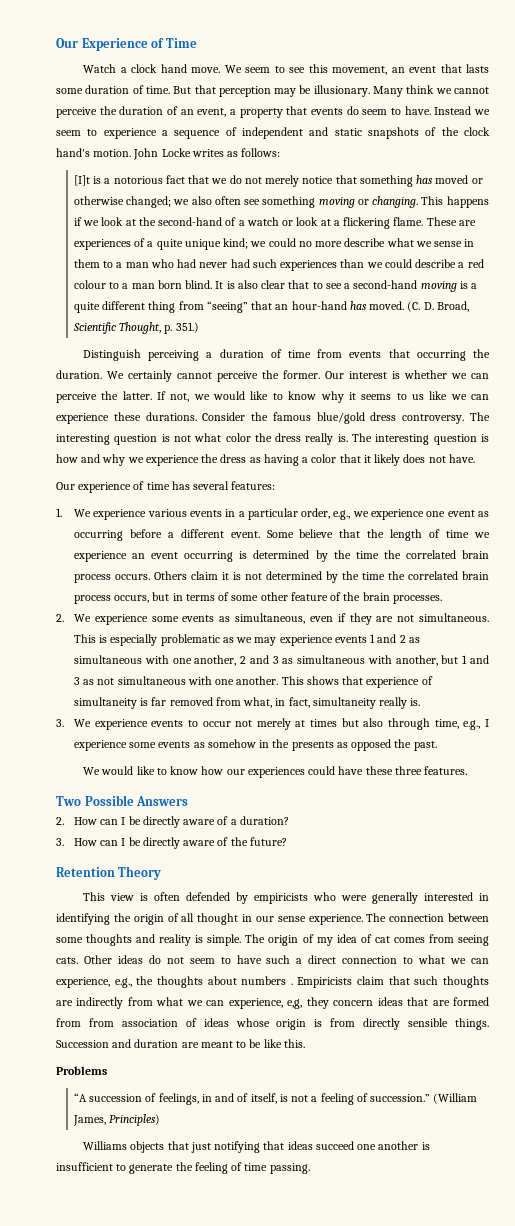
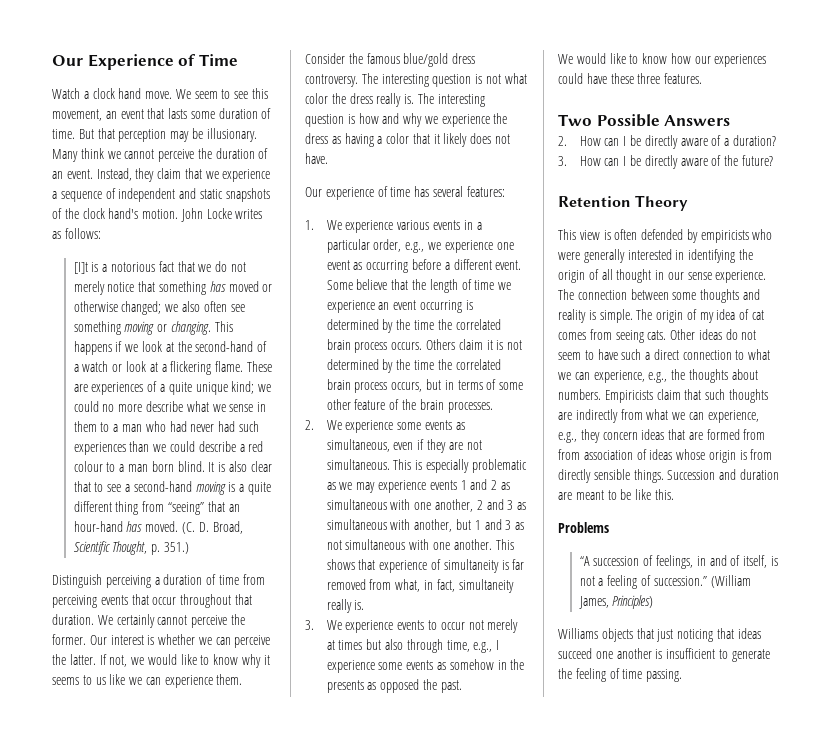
- Many think we cannot perceive the duration of an event, a property that events do seem to have. Instead we seem to experience a sequence of independent and static snapshots of the clock hand's motion.
+ Many think we cannot perceive the duration of an event. Instead, they claim that we experience a sequence of independent and static snapshots of the clock hand's motion.
- Distinguish perceiving a duration of time from events that occurring the duration.
+ Distinguish perceiving a duration of time from perceiving events that occur throughout that duration.
- If not, we would like to know why it seems to us like we can experience these durations.
+ If not, we would like to know why it seems to us like we can experience them.
- Other ideas do not seem to have such a direct connection to what we can experience, e.g., the thoughts about numbers .
+ Other ideas do not seem to have such a direct connection to what we can experience, e.g., the thoughts about numbers.
- Empiricists claim that such thoughts are indirectly from what we can experience, e,g, they concern ideas that are formed from from association of ideas whose origin is from directly sensible things.
+ Empiricists claim that such thoughts are indirectly from what we can experience, e.g., they concern ideas that are formed from from association of ideas whose origin is from directly sensible things.
- Williams objects that just notifying that ideas succeed one another is insufficient to generate the feeling of time passing.
+ Williams objects that just noticing that ideas succeed one another is insufficient to generate the feeling of time passing.

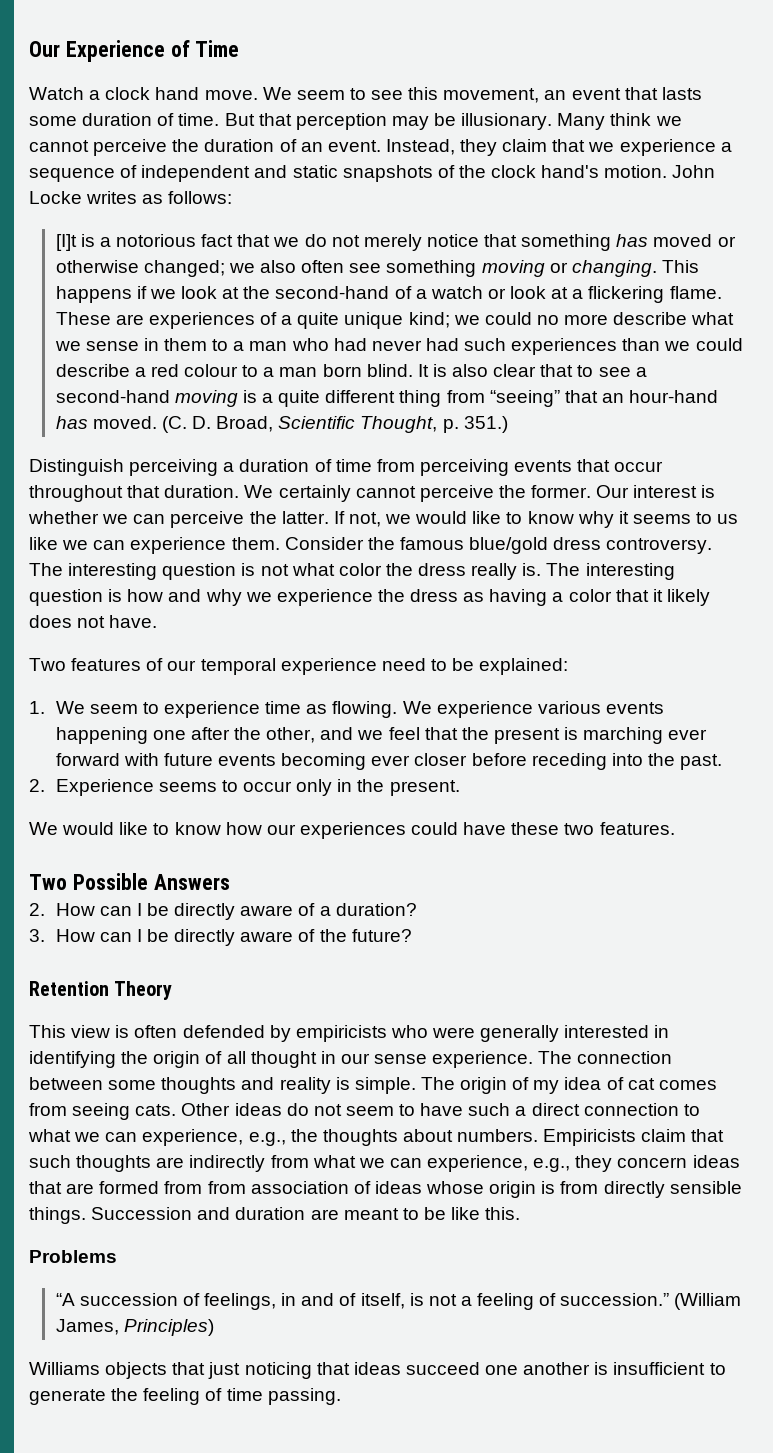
- Our experience of time has several features:
- 1. We experience various events in a particular order, e.g., we experience one event as occurring before a different event. Some believe that the length of time we experience an event occurring is determined by the time the correlated brain process occurs. Others claim it is not determined by the time the correlated brain process occurs, but in terms of some other feature of the brain processes.
- 2. We experience some events as simultaneous, even if they are not simultaneous. This is especially problematic as we may experience events 1 and 2 as simultaneous with one another, 2 and 3 as simultaneous with another, but 1 and 3 as not simultaneous with one another. This shows that experience of simultaneity is far removed from what, in fact, simultaneity really is.
- 3. We experience events to occur not merely at times but also through time, e.g., I experience some events as somehow in the presents as opposed the past.
+ Two features of our temporal experience need to be explained:
+ 1. We seem to experience time as flowing. We experience various events happening one after the other, and we feel that the present is marching ever forward with future events becoming ever closer before receding into the past.
+ 2. Experience seems to occur only in the present.
- We would like to know how our experiences could have these three features.
+ We would like to know how our experiences could have these two features.

